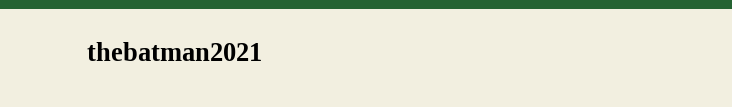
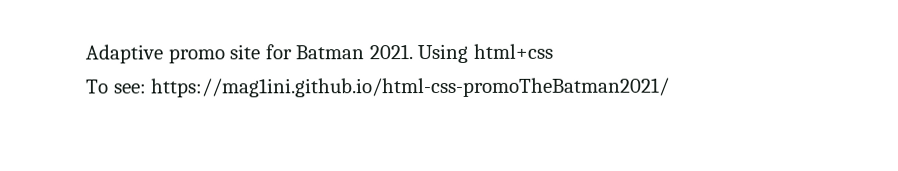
- thebatman2021
+ Adaptive promo site for Batman 2021. Using html+css
+ To see: https://mag1ini.github.io/html-css-promoTheBatman2021/

